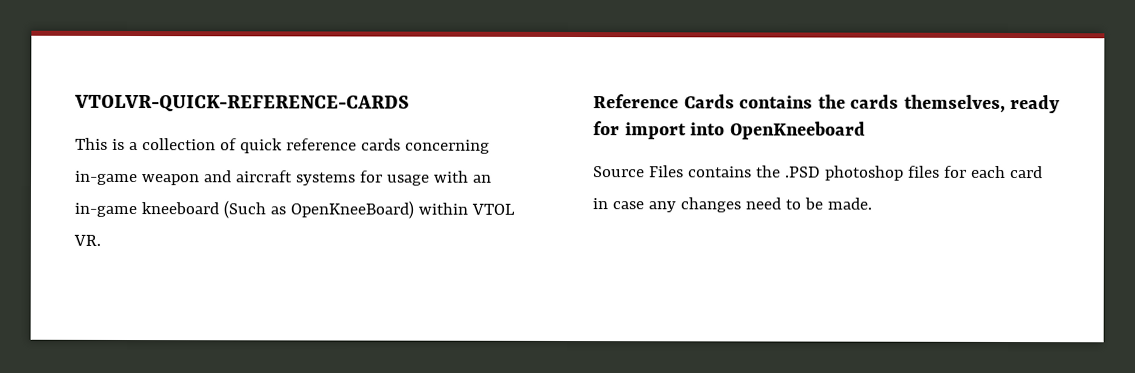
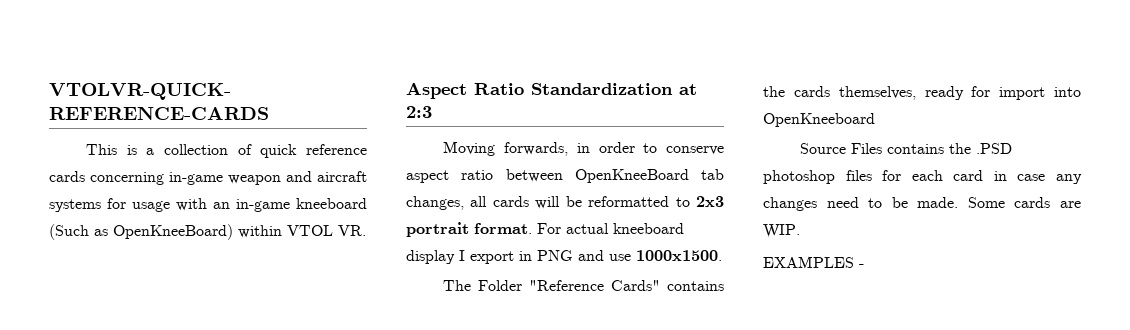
- Reference Cards contains the cards themselves, ready for import into OpenKneeboard
+ Aspect Ratio Standardization at 2:3
+ Moving forwards, in order to conserve aspect ratio between OpenKneeBoard tab changes, all cards will be reformatted to 2x3 portrait format. For actual kneeboard display I export in PNG and use 1000x1500.
+ The Folder "Reference Cards" contains the cards themselves, ready for import into OpenKneeboard
+ Some cards are WIP.
+ EXAMPLES -

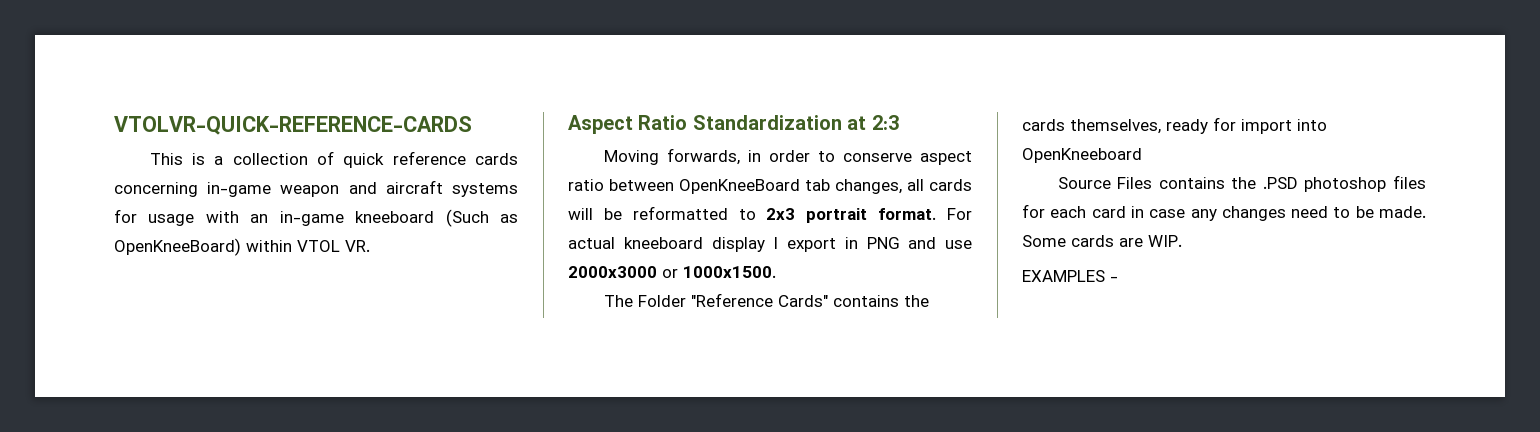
- For actual kneeboard display I export in PNG and use 1000x1500.
+ For actual kneeboard display I export in PNG and use 2000x3000 or 1000x1500.

